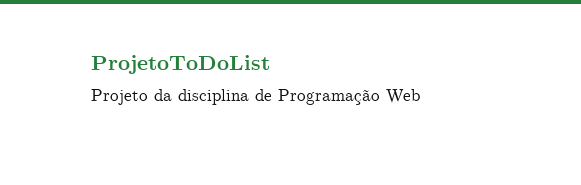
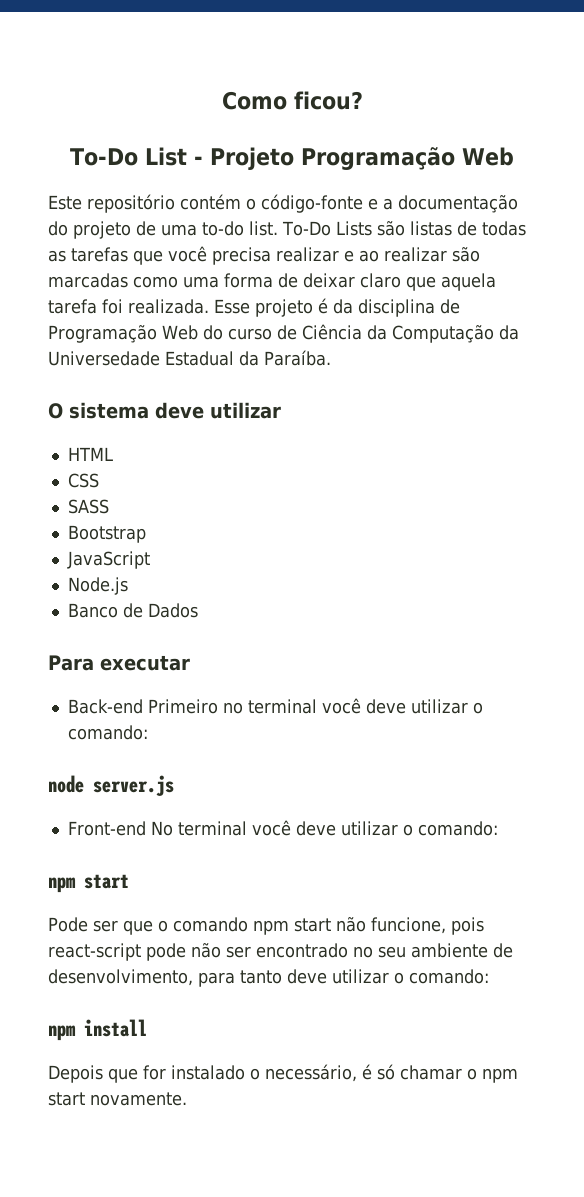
- ProjetoToDoList
- Projeto da disciplina de Programação Web
+ Como ficou?
+ To-Do List - Projeto Programação Web
+ Este repositório contém o código-fonte e a documentação do projeto de uma to-do list. To-Do Lists são listas de todas as tarefas que você precisa realizar e ao realizar são marcadas como uma forma de deixar claro que aquela tarefa foi realizada. Esse projeto é da disciplina de Programação Web do curso de Ciência da Computação da Universedade Estadual da Paraíba.
+ O sistema deve utilizar
+ HTML
+ CSS
+ SASS
+ Bootstrap
+ JavaScript
+ Node.js
+ Banco de Dados
+ Para executar
+ Back-end Primeiro no terminal você deve utilizar o comando:
+ node server.js
+ Front-end No terminal você deve utilizar o comando:
+ npm start
+ Pode ser que o comando npm start não funcione, pois react-script pode não ser encontrado no seu ambiente de desenvolvimento, para tanto deve utilizar o comando:
+ npm install
+ Depois que for instalado o necessário, é só chamar o npm start novamente.

